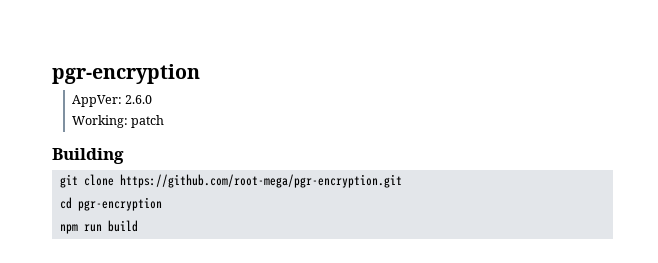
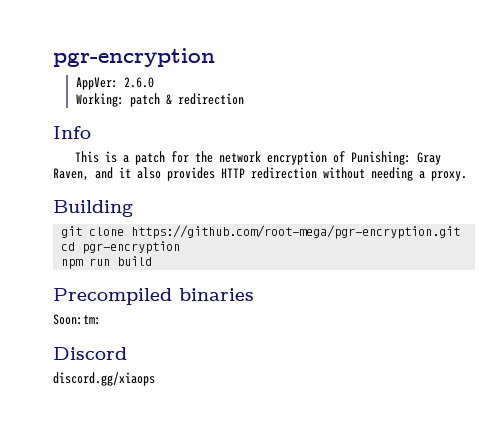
- Working: patch
+ Working: patch & redirection
+ Info
+ This is a patch for the network encryption of Punishing: Gray Raven, and it also provides HTTP redirection without needing a proxy.
+ Precompiled binaries
+ Soon:tm:
+ Discord
+ discord.gg/xiaops

